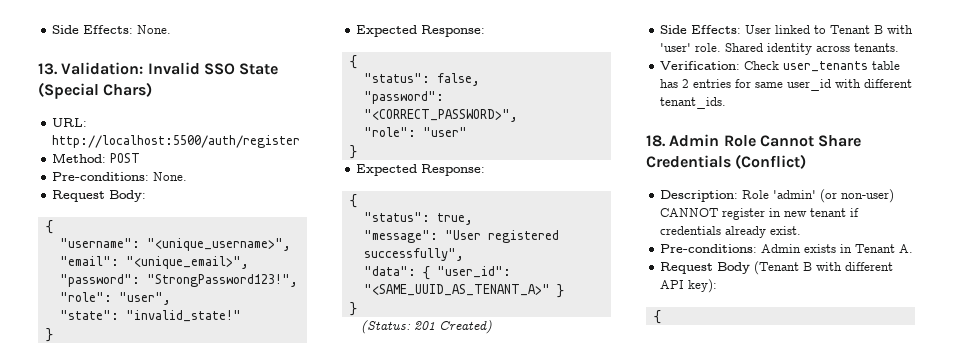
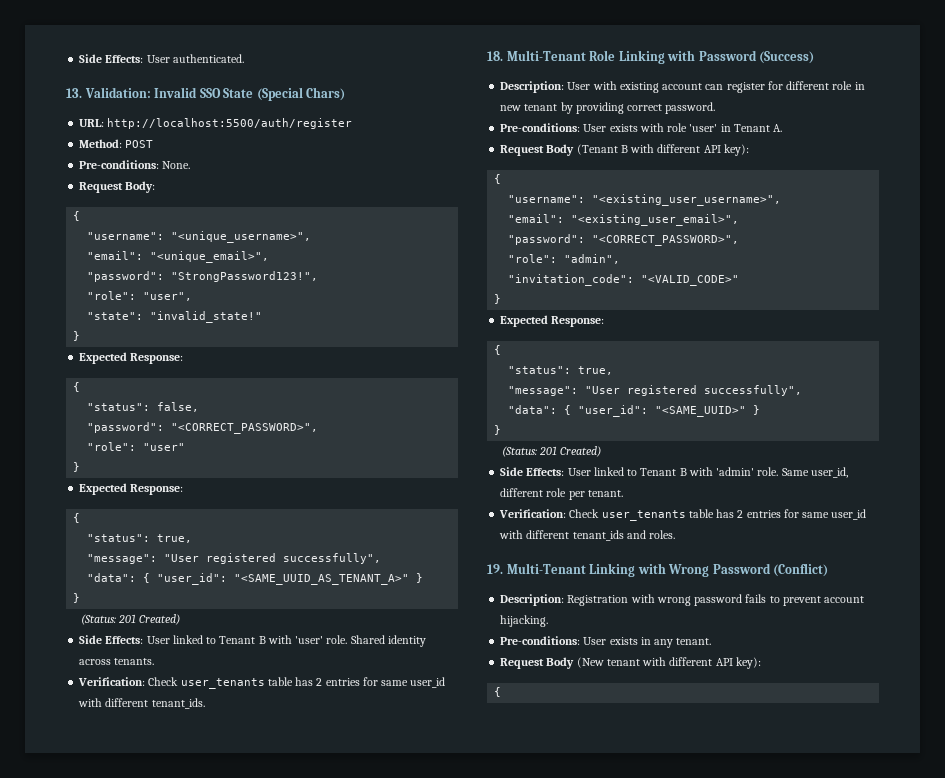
- Side Effects: None.
+ Side Effects: User authenticated.
- 18. Admin Role Cannot Share Credentials (Conflict)
- Description: Role 'admin' (or non-user) CANNOT register in new tenant if credentials already exist.
- Pre-conditions: Admin exists in Tenant A.
+ 18. Multi-Tenant Role Linking with Password (Success)
+ Description: User with existing account can register for different role in new tenant by providing correct password.
+ Pre-conditions: User exists with role 'user' in Tenant A.
+ "username": "<existing_user_username>",
+ "email": "<existing_user_email>",
+ "password": "<CORRECT_PASSWORD>",
+ "role": "admin",
+ "invitation_code": "<VALID_CODE>"
+ }
+ Expected Response:
+ {
+ "status": true,
+ "message": "User registered successfully",
+ "data": { "user_id": "<SAME_UUID>" }
+ }
+ (Status: 201 Created)
+ Side Effects: User linked to Tenant B with 'admin' role. Same user_id, different role per tenant.
+ Verification: Check user_tenants table has 2 entries for same user_id with different tenant_ids and roles.
+ 19. Multi-Tenant Linking with Wrong Password (Conflict)
+ Description: Registration with wrong password fails to prevent account hijacking.
+ Pre-conditions: User exists in any tenant.
+ Request Body (New tenant with different API key):
+ {

